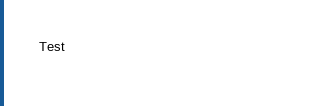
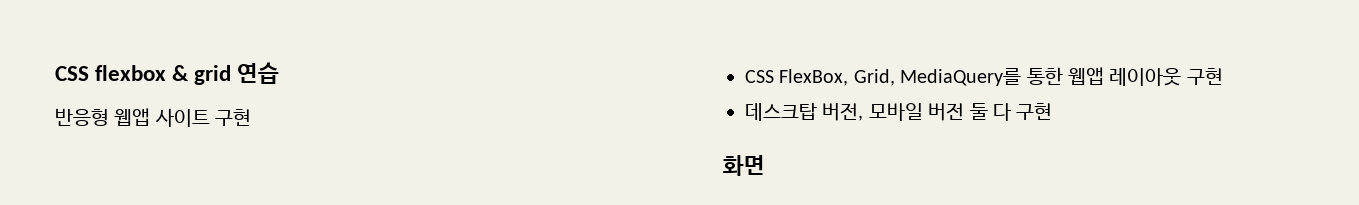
- Test
+ CSS flexbox & grid 연습
+ 반응형 웹앱 사이트 구현
+ CSS FlexBox, Grid, MediaQuery를 통한 웹앱 레이아웃 구현
+ 데스크탑 버전, 모바일 버전 둘 다 구현
+ 화면

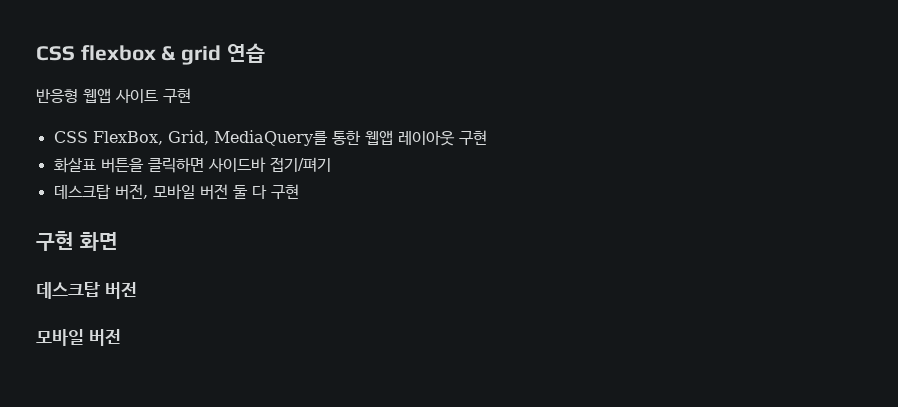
+ 화살표 버튼을 클릭하면 사이드바 접기/펴기
- 화면
+ 구현 화면
+ 데스크탑 버전
+ 모바일 버전

